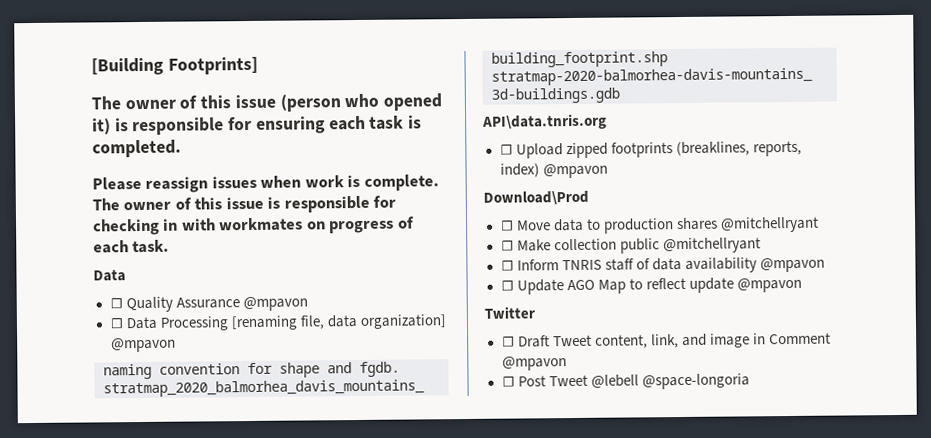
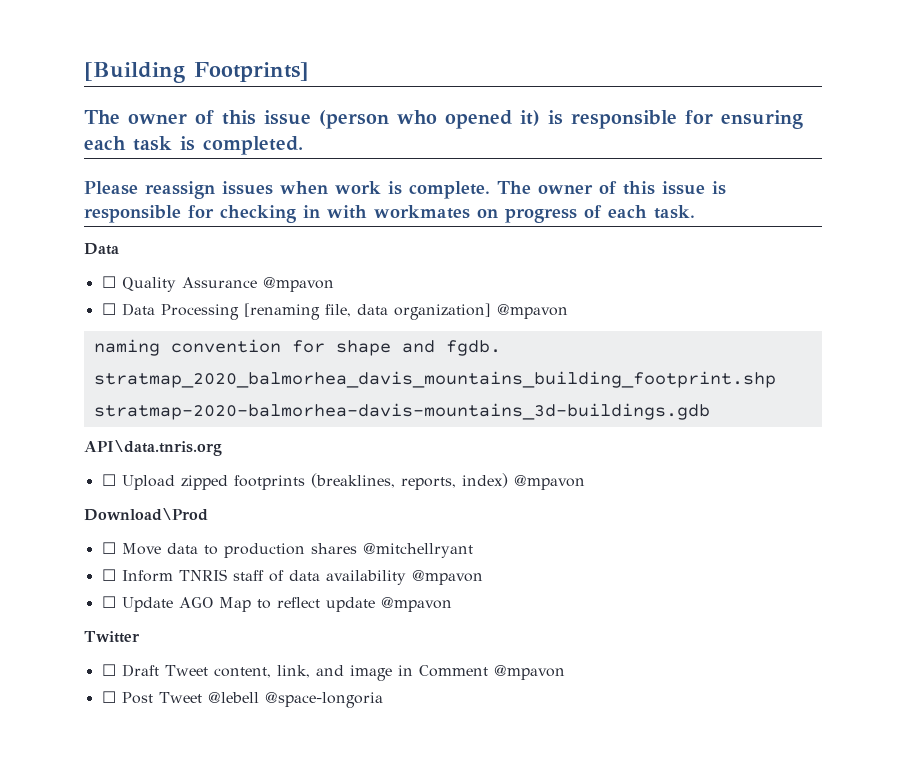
- ☐ Make collection public @mitchellryant

